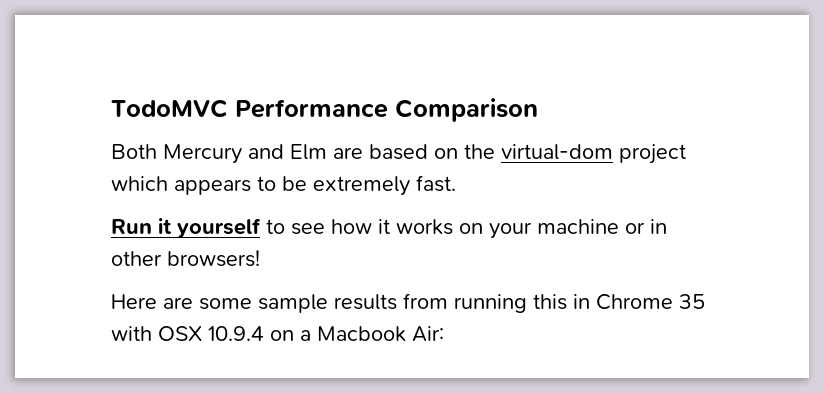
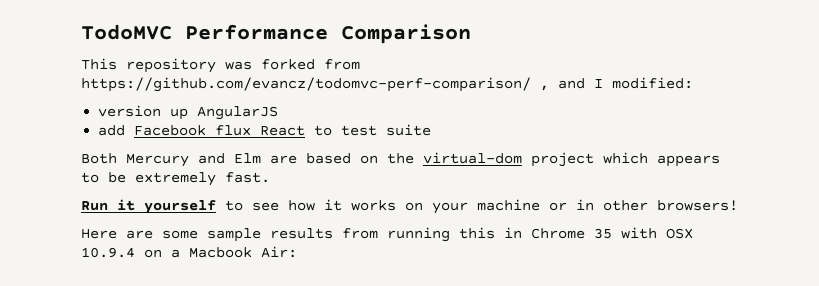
+ This repository was forked from https://github.com/evancz/todomvc-perf-comparison/ , and I modified:
+ version up AngularJS
+ add Facebook flux React to test suite

